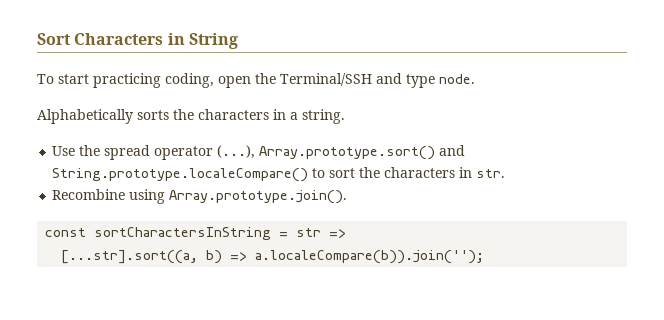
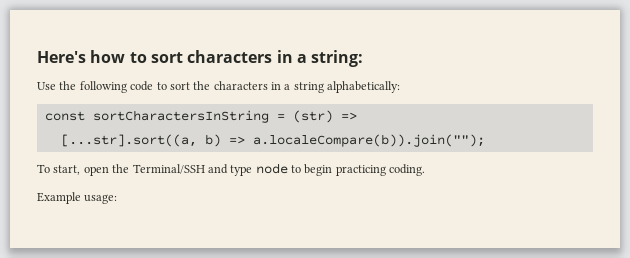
- Sort Characters in String
- To start practicing coding, open the Terminal/SSH and type node.
- Alphabetically sorts the characters in a string.
- Use the spread operator (...), Array.prototype.sort() and String.prototype.localeCompare() to sort the characters in str.
- Recombine using Array.prototype.join().
- const sortCharactersInString = str =>
- [...str].sort((a, b) => a.localeCompare(b)).join('');
+ Here's how to sort characters in a string:
+ Use the following code to sort the characters in a string alphabetically:
+ const sortCharactersInString = (str) =>
+ [...str].sort((a, b) => a.localeCompare(b)).join("");
+ To start, open the Terminal/SSH and type node to begin practicing coding.
+ Example usage:

